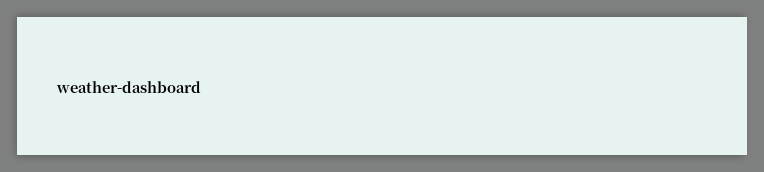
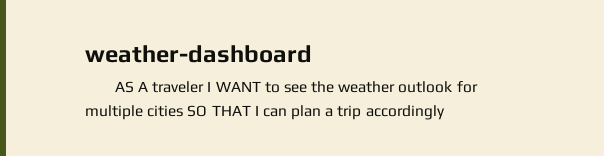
+ AS A traveler I WANT to see the weather outlook for multiple cities SO THAT I can plan a trip accordingly

